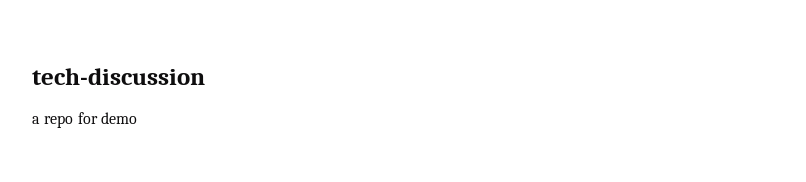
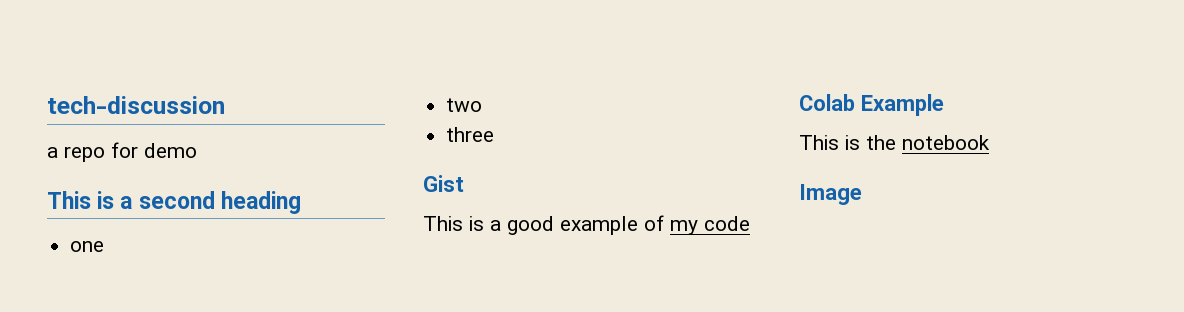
+ This is a second heading
+ one
+ two
+ three
+ Gist
+ This is a good example of my code
+ Colab Example
+ This is the notebook
+ Image

